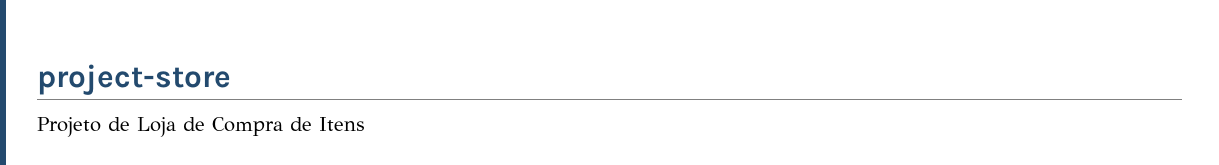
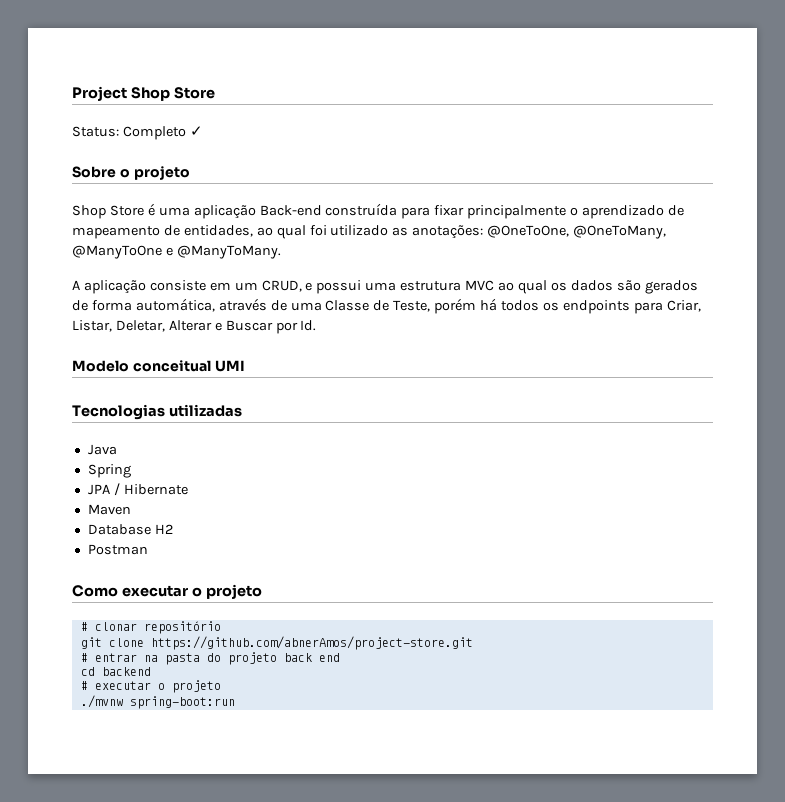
- project-store
- Projeto de Loja de Compra de Itens
+ Project Shop Store
+ Status: Completo ✓
+ Sobre o projeto
+ Shop Store é uma aplicação Back-end construída para fixar principalmente o aprendizado de mapeamento de entidades, ao qual foi utilizado as anotações: @OneToOne, @OneToMany, @ManyToOne e @ManyToMany.
+ A aplicação consiste em um CRUD, e possui uma estrutura MVC ao qual os dados são gerados de forma automática, através de uma Classe de Teste, porém há todos os endpoints para Criar, Listar, Deletar, Alterar e Buscar por Id.
+ Modelo conceitual UMI
+ Tecnologias utilizadas
+ Java
+ Spring
+ JPA / Hibernate
+ Maven
+ Database H2
+ Postman
+ Como executar o projeto
+ # clonar repositório
+ git clone https://github.com/abnerAmos/project-store.git
+ # entrar na pasta do projeto back end
+ cd backend
+ # executar o projeto
+ ./mvnw spring-boot:run

